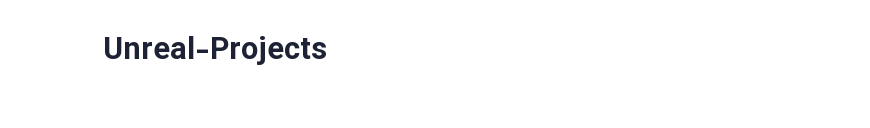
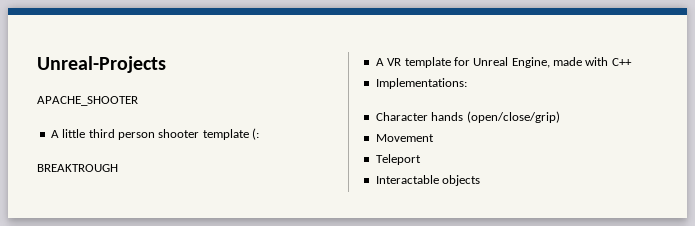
+ APACHE_SHOOTER
+ A little third person shooter template (:
+ BREAKTROUGH
+ A VR template for Unreal Engine, made with C++
+ Implementations:
+ Character hands (open/close/grip)
+ Movement
+ Teleport
+ Interactable objects

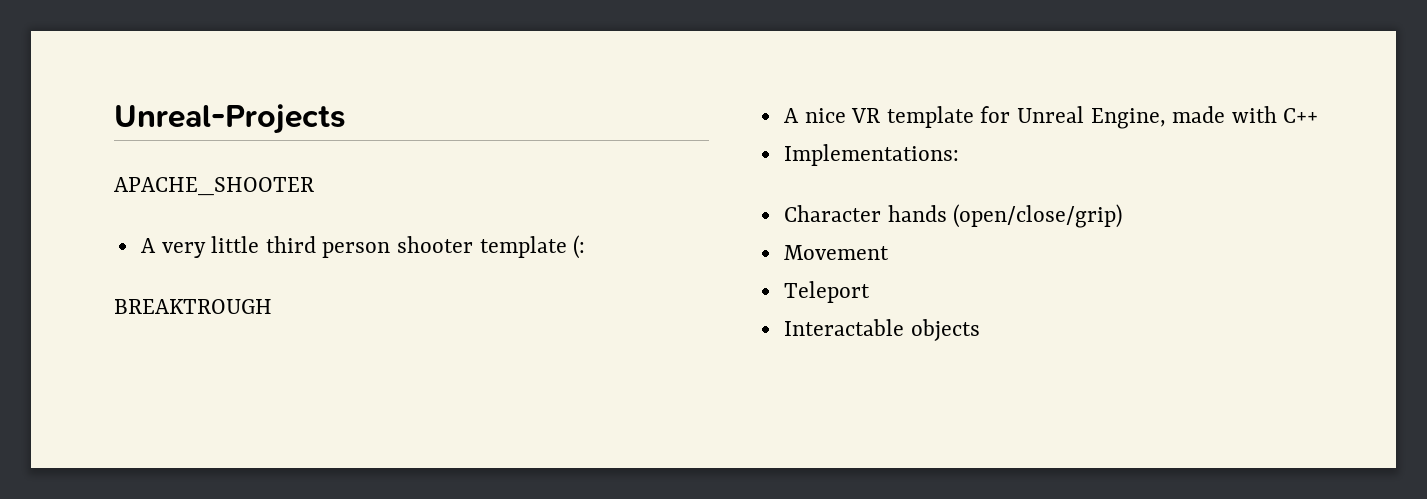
- A little third person shooter template (:
+ A very little third person shooter template (:
- A VR template for Unreal Engine, made with C++
+ A nice VR template for Unreal Engine, made with C++

